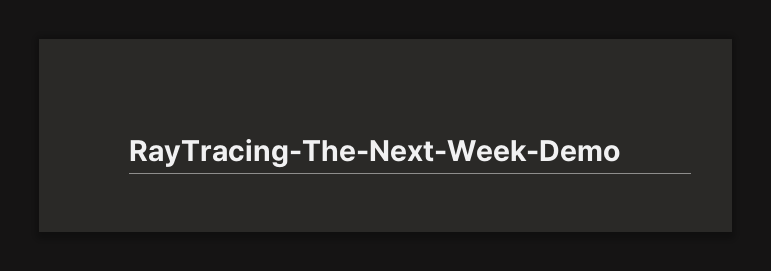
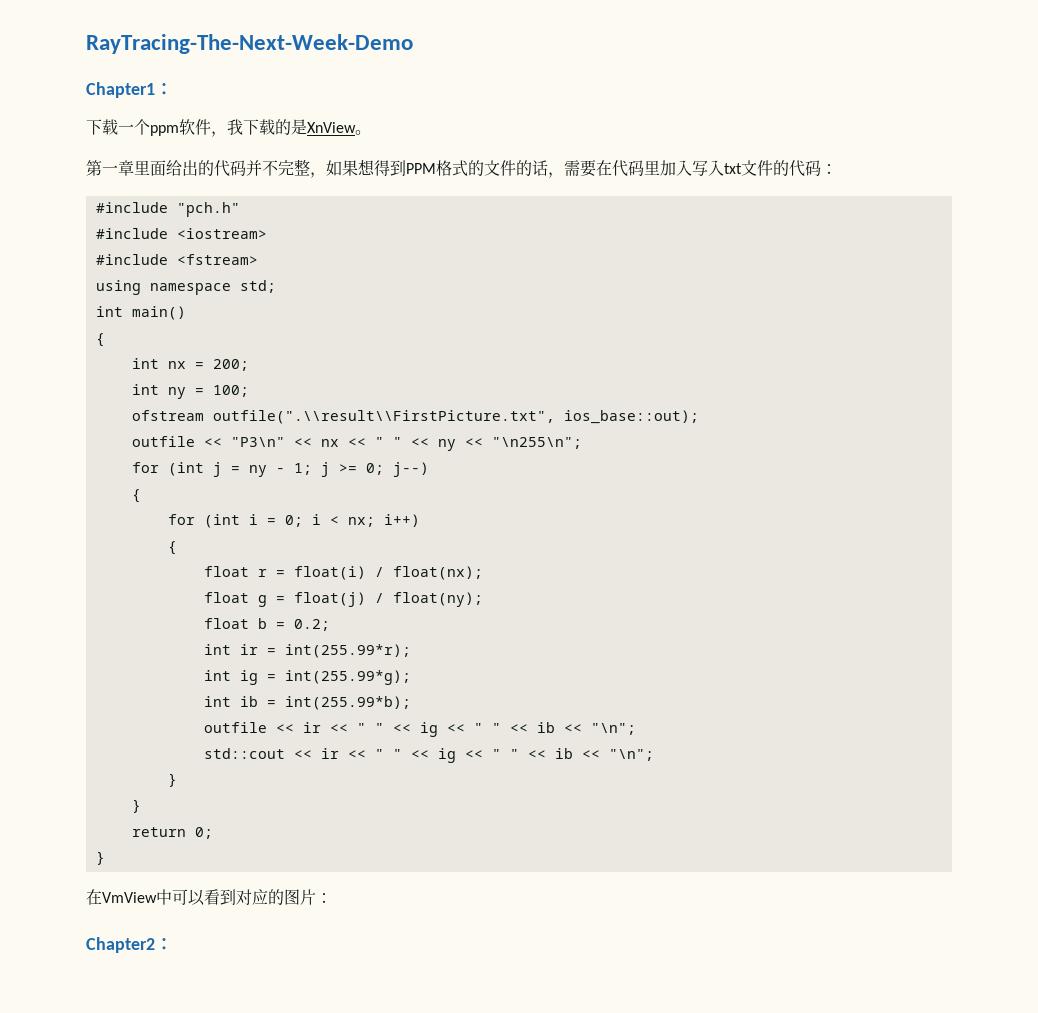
+ Chapter1：
+ 下载一个ppm软件，我下载的是XnView。
+ 第一章里面给出的代码并不完整，如果想得到PPM格式的文件的话，需要在代码里加入写入txt文件的代码：
+ #include "pch.h"
+ #include <iostream>
+ #include <fstream>
+ using namespace std;
+ int main()
+ {
+ int nx = 200;
+ int ny = 100;
+ ofstream outfile(".\\result\\FirstPicture.txt", ios_base::out);
+ outfile << "P3\n" << nx << " " << ny << "\n255\n";
+ for (int j = ny - 1; j >= 0; j--)
+ {
+ for (int i = 0; i < nx; i++)
+ {
+ float r = float(i) / float(nx);
+ float g = float(j) / float(ny);
+ float b = 0.2;
+ int ir = int(255.99*r);
+ int ig = int(255.99*g);
+ int ib = int(255.99*b);
+ outfile << ir << " " << ig << " " << ib << "\n";
+ std::cout << ir << " " << ig << " " << ib << "\n";
+ }
+ }
+ return 0;
+ }
+ 在VmView中可以看到对应的图片：
+ Chapter2：

